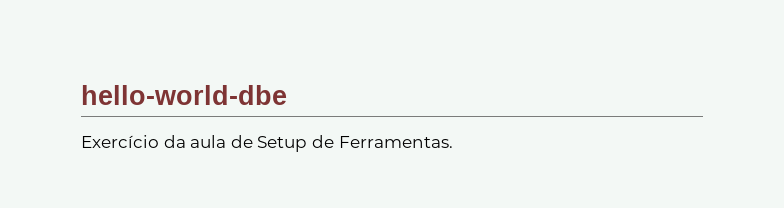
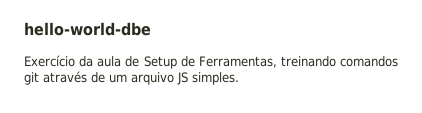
- Exercício da aula de Setup de Ferramentas.
+ Exercício da aula de Setup de Ferramentas, treinando comandos git através de um arquivo JS simples.

